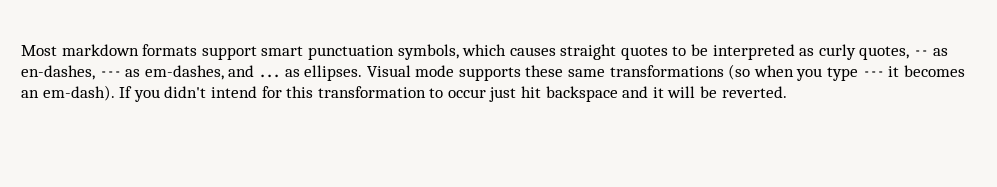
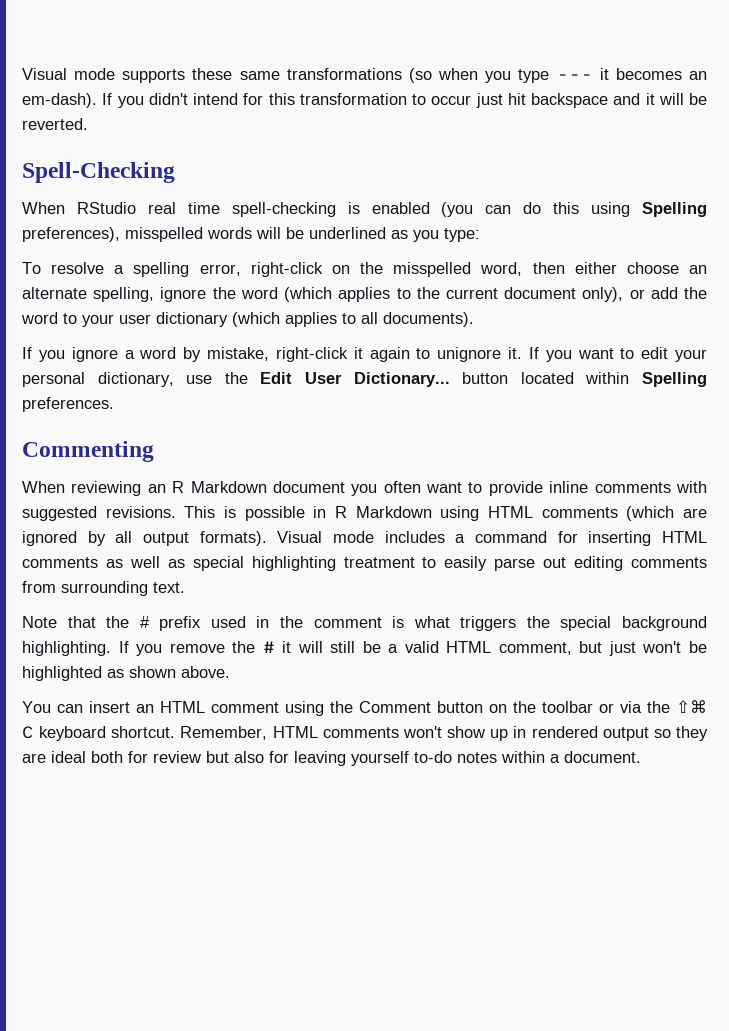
- Most markdown formats support smart punctuation symbols, which causes straight quotes to be interpreted as curly quotes, -- as en-dashes, --- as em-dashes, and ... as ellipses.
+ Spell-Checking
+ When RStudio real time spell-checking is enabled (you can do this using Spelling preferences), misspelled words will be underlined as you type:
+ To resolve a spelling error, right-click on the misspelled word, then either choose an alternate spelling, ignore the word (which applies to the current document only), or add the word to your user dictionary (which applies to all documents).
+ If you ignore a word by mistake, right-click it again to unignore it. If you want to edit your personal dictionary, use the Edit User Dictionary... button located within Spelling preferences.
+ Commenting
+ When reviewing an R Markdown document you often want to provide inline comments with suggested revisions. This is possible in R Markdown using HTML comments (which are ignored by all output formats). Visual mode includes a command for inserting HTML comments as well as special highlighting treatment to easily parse out editing comments from surrounding text.
+ Note that the # prefix used in the comment is what triggers the special background highlighting. If you remove the # it will still be a valid HTML comment, but just won't be highlighted as shown above.
+ You can insert an HTML comment using the Comment button on the toolbar or via the ⇧⌘ C keyboard shortcut. Remember, HTML comments won't show up in rendered output so they are ideal both for review but also for leaving yourself to-do notes within a document.

